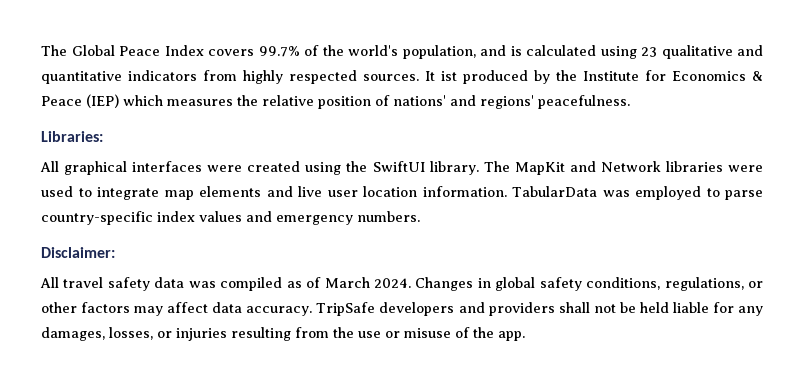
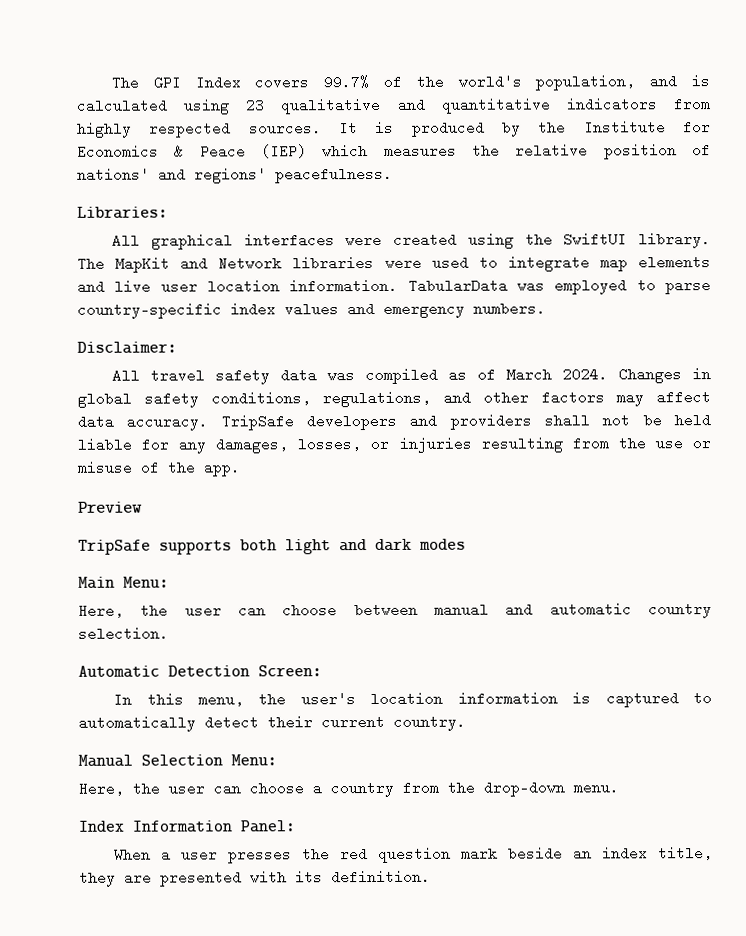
- The Global Peace Index covers 99.7% of the world's population, and is calculated using 23 qualitative and quantitative indicators from highly respected sources.
+ The GPI Index covers 99.7% of the world's population, and is calculated using 23 qualitative and quantitative indicators from highly respected sources.
- It ist produced by the Institute for Economics & Peace (IEP) which measures the relative position of nations' and regions' peacefulness.
+ It is produced by the Institute for Economics & Peace (IEP) which measures the relative position of nations' and regions' peacefulness.
- Changes in global safety conditions, regulations, or other factors may affect data accuracy.
+ Changes in global safety conditions, regulations, and other factors may affect data accuracy.
+ Preview
+ TripSafe supports both light and dark modes
+ Main Menu:
+ Here, the user can choose between manual and automatic country selection.
+ Automatic Detection Screen:
+ In this menu, the user's location information is captured to automatically detect their current country.
+ Manual Selection Menu:
+ Here, the user can choose a country from the drop-down menu.
+ Index Information Panel:
+ When a user presses the red question mark beside an index title, they are presented with its definition.

